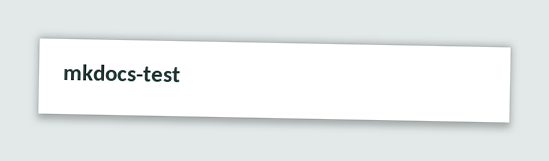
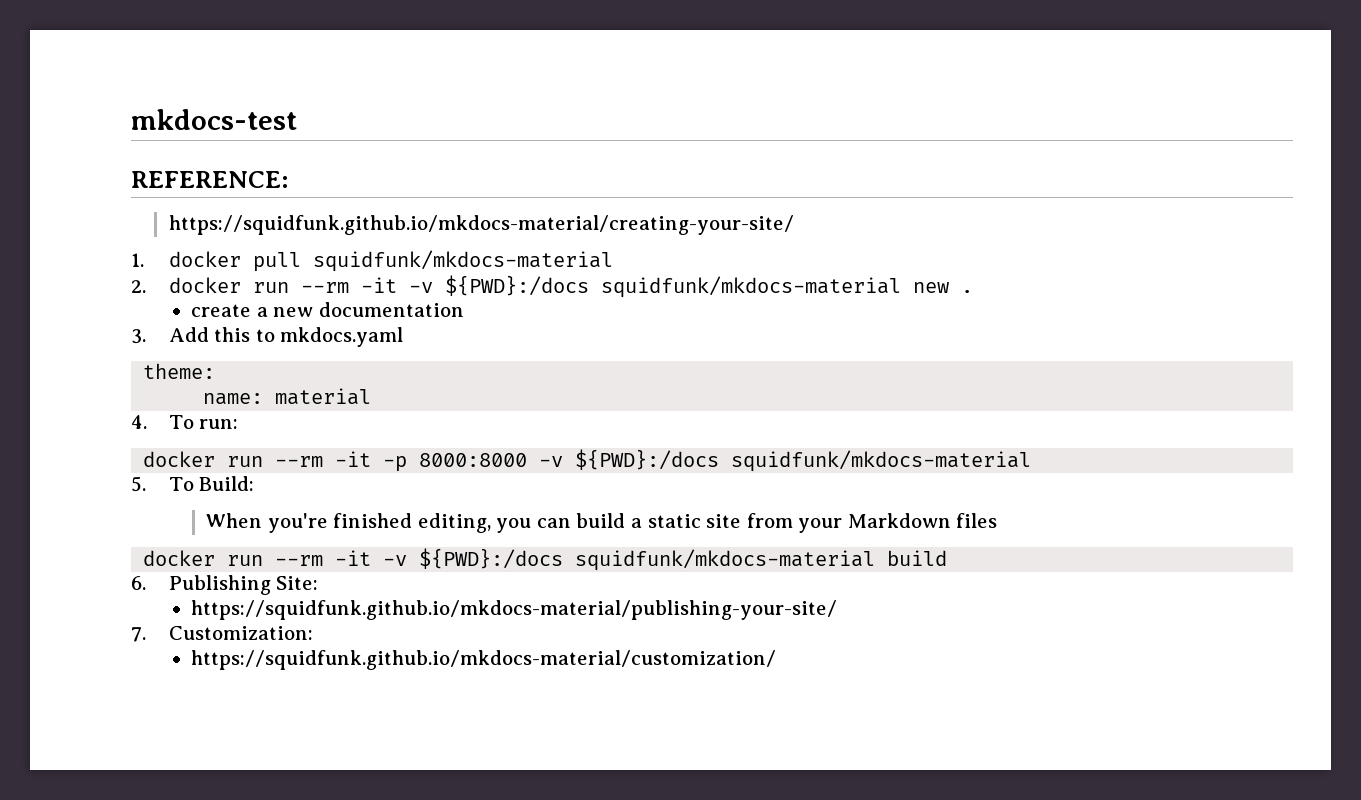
+ REFERENCE:
+ https://squidfunk.github.io/mkdocs-material/creating-your-site/
+ 1. docker pull squidfunk/mkdocs-material
+ 2. docker run --rm -it -v ${PWD}:/docs squidfunk/mkdocs-material new .
+ create a new documentation
+ 3. Add this to mkdocs.yaml
+ theme:
+ name: material
+ 4. To run:
+ docker run --rm -it -p 8000:8000 -v ${PWD}:/docs squidfunk/mkdocs-material
+ 5. To Build:
+ When you're finished editing, you can build a static site from your Markdown files
+ docker run --rm -it -v ${PWD}:/docs squidfunk/mkdocs-material build
+ 6. Publishing Site:
+ https://squidfunk.github.io/mkdocs-material/publishing-your-site/
+ 7. Customization:
+ https://squidfunk.github.io/mkdocs-material/customization/

